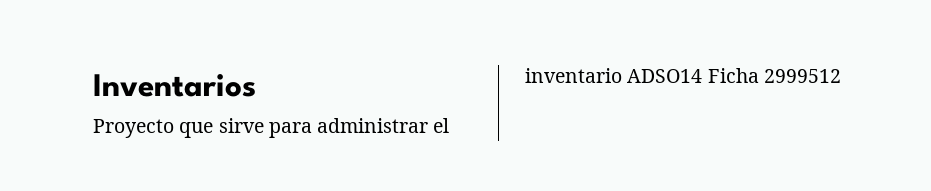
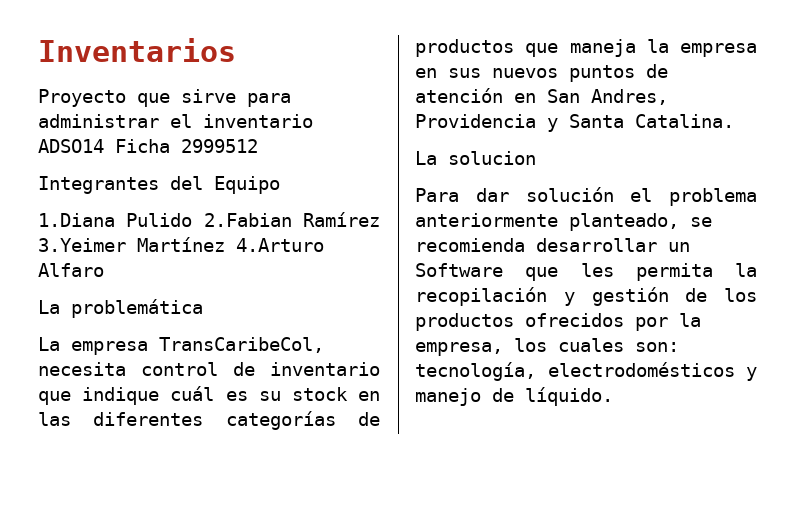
+ Integrantes del Equipo
+ 1.Diana Pulido 2.Fabian Ramírez 3.Yeimer Martínez 4.Arturo Alfaro
+ La problemática
+ La empresa TransCaribeCol, necesita control de inventario que indique cuál es su stock en las diferentes categorías de productos que maneja la empresa en sus nuevos puntos de atención en San Andres, Providencia y Santa Catalina.
+ La solucion
+ Para dar solución el problema anteriormente planteado, se recomienda desarrollar un Software que les permita la recopilación y gestión de los productos ofrecidos por la empresa, los cuales son: tecnología, electrodomésticos y manejo de líquido.

